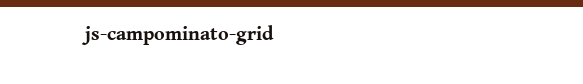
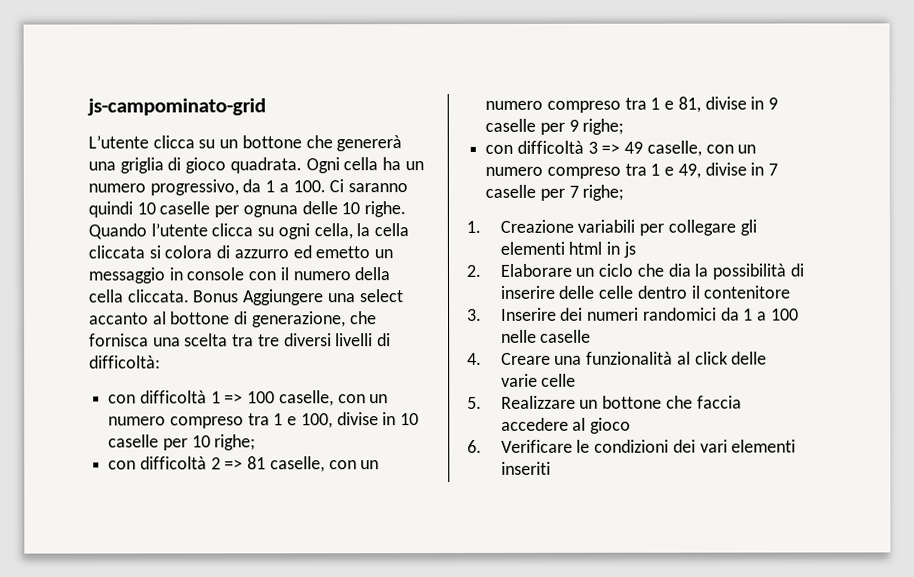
+ L’utente clicca su un bottone che genererà una griglia di gioco quadrata. Ogni cella ha un numero progressivo, da 1 a 100. Ci saranno quindi 10 caselle per ognuna delle 10 righe. Quando l’utente clicca su ogni cella, la cella cliccata si colora di azzurro ed emetto un messaggio in console con il numero della cella cliccata. Bonus Aggiungere una select accanto al bottone di generazione, che fornisca una scelta tra tre diversi livelli di difficoltà:
+ con difficoltà 1 => 100 caselle, con un numero compreso tra 1 e 100, divise in 10 caselle per 10 righe;
+ con difficoltà 2 => 81 caselle, con un numero compreso tra 1 e 81, divise in 9 caselle per 9 righe;
+ con difficoltà 3 => 49 caselle, con un numero compreso tra 1 e 49, divise in 7 caselle per 7 righe;
+ 1. Creazione variabili per collegare gli elementi html in js
+ 2. Elaborare un ciclo che dia la possibilità di inserire delle celle dentro il contenitore
+ 3. Inserire dei numeri randomici da 1 a 100 nelle caselle
+ 4. Creare una funzionalità al click delle varie celle
+ 5. Realizzare un bottone che faccia accedere al gioco
+ 6. Verificare le condizioni dei vari elementi inseriti

